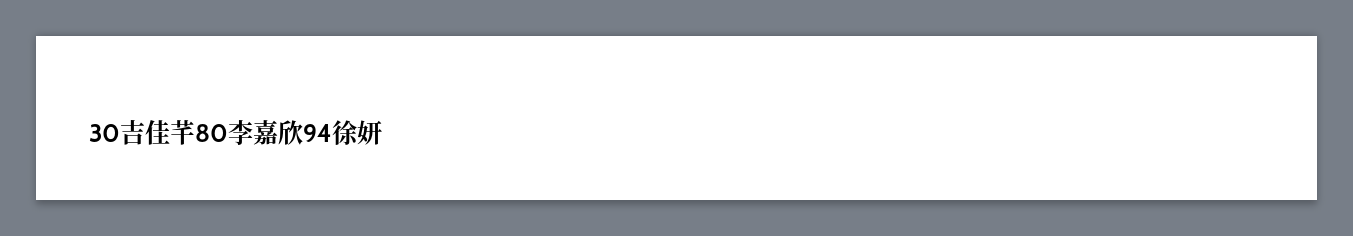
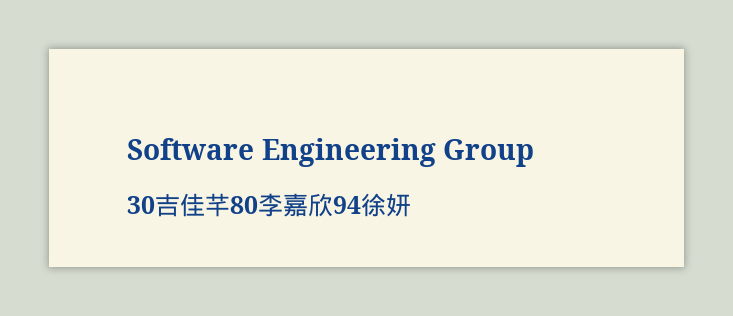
+ Software Engineering Group

